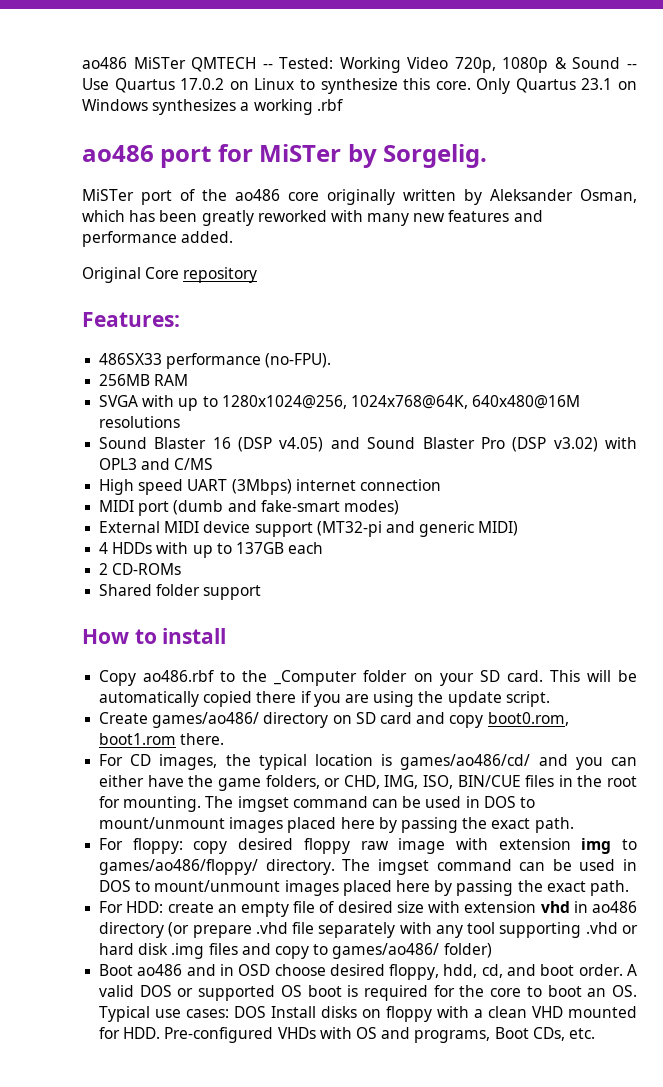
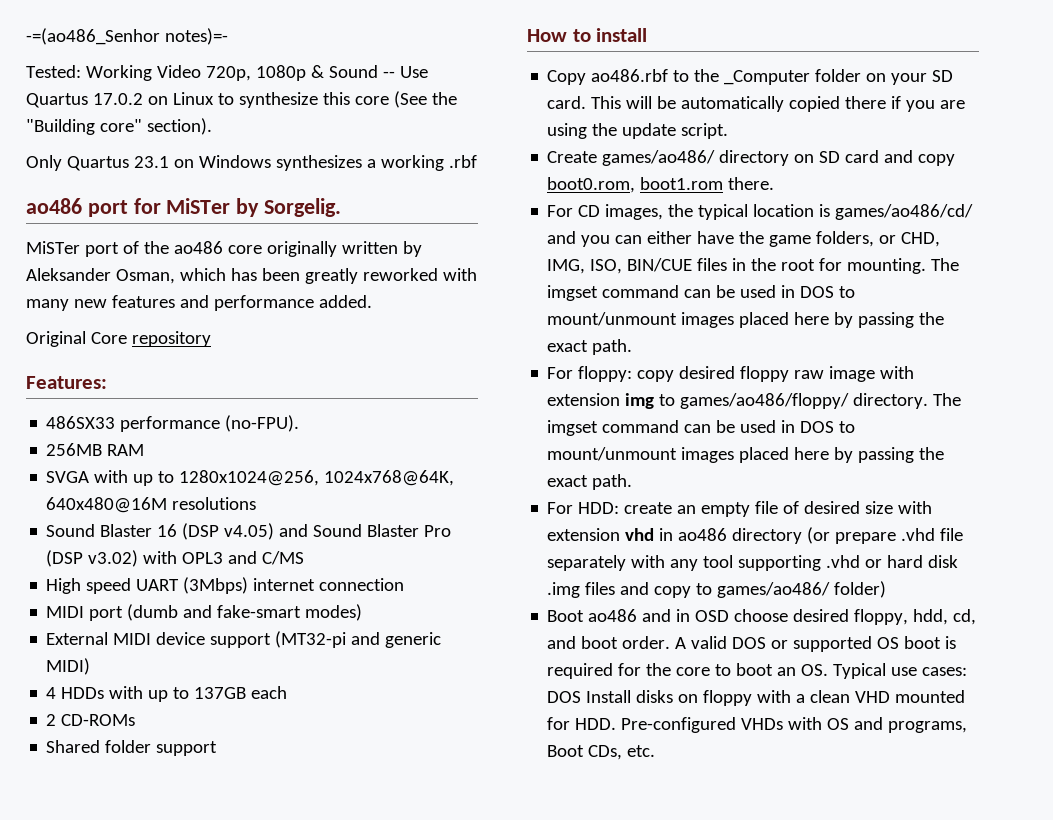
- ao486 MiSTer QMTECH -- Tested: Working Video 720p, 1080p & Sound -- Use Quartus 17.0.2 on Linux to synthesize this core. Only Quartus 23.1 on Windows synthesizes a working .rbf
+ -=(ao486_Senhor notes)=-
+ Tested: Working Video 720p, 1080p & Sound -- Use Quartus 17.0.2 on Linux to synthesize this core (See the "Building core" section).
+ Only Quartus 23.1 on Windows synthesizes a working .rbf

